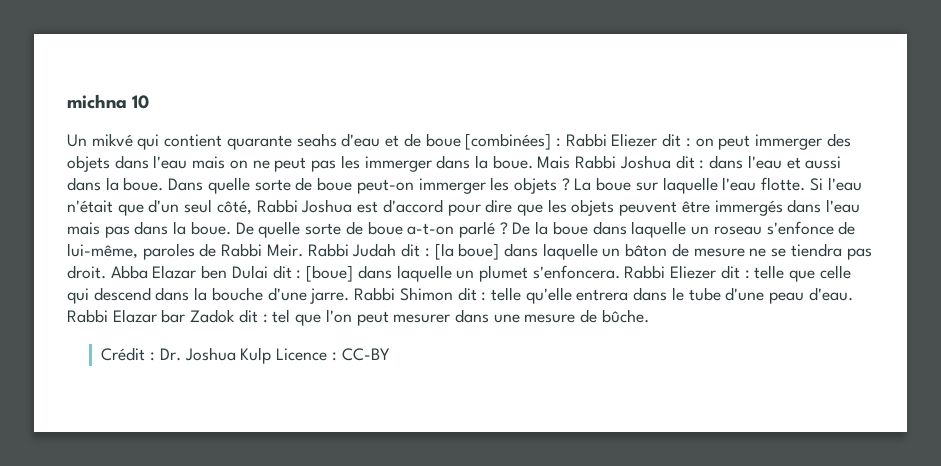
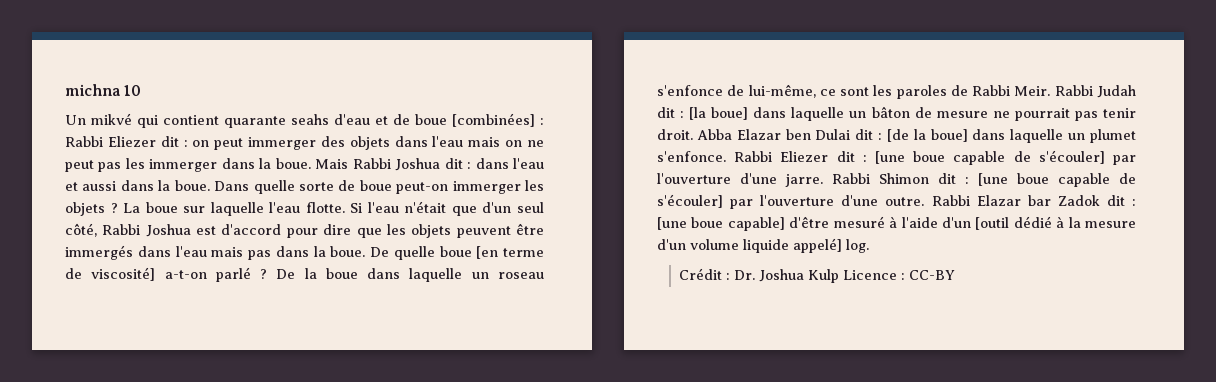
- De quelle sorte de boue a-t-on parlé ?
+ De quelle boue [en terme de viscosité] a-t-on parlé ?
- De la boue dans laquelle un roseau s'enfonce de lui-même, paroles de Rabbi Meir.
+ De la boue dans laquelle un roseau s'enfonce de lui-même, ce sont les paroles de Rabbi Meir.
- Rabbi Judah dit : [la boue] dans laquelle un bâton de mesure ne se tiendra pas droit.
+ Rabbi Judah dit : [la boue] dans laquelle un bâton de mesure ne pourrait pas tenir droit.
- Abba Elazar ben Dulai dit : [boue] dans laquelle un plumet s'enfoncera. Rabbi Eliezer dit : telle que celle qui descend dans la bouche d'une jarre.
+ Abba Elazar ben Dulai dit : [de la boue] dans laquelle un plumet s'enfonce. Rabbi Eliezer dit : [une boue capable de s'écouler] par l'ouverture d'une jarre.
- Rabbi Shimon dit : telle qu'elle entrera dans le tube d'une peau d'eau.
+ Rabbi Shimon dit : [une boue capable de s'écouler] par l'ouverture d'une outre.
- Rabbi Elazar bar Zadok dit : tel que l'on peut mesurer dans une mesure de bûche.
+ Rabbi Elazar bar Zadok dit : [une boue capable] d'être mesuré à l'aide d'un [outil dédié à la mesure d'un volume liquide appelé] log.

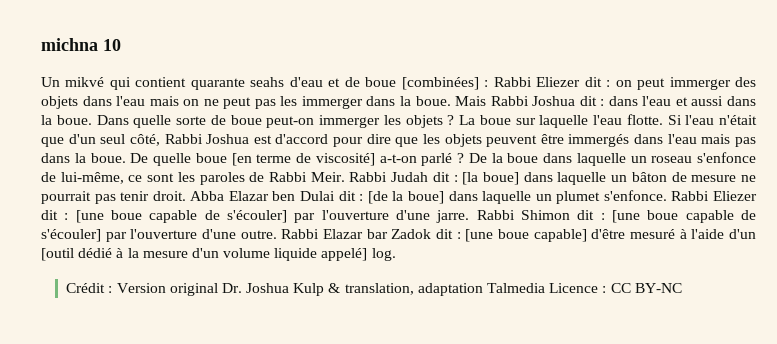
- Crédit : Dr. Joshua Kulp Licence : CC-BY
+ Crédit : Version original Dr. Joshua Kulp & translation, adaptation Talmedia Licence : CC BY-NC

